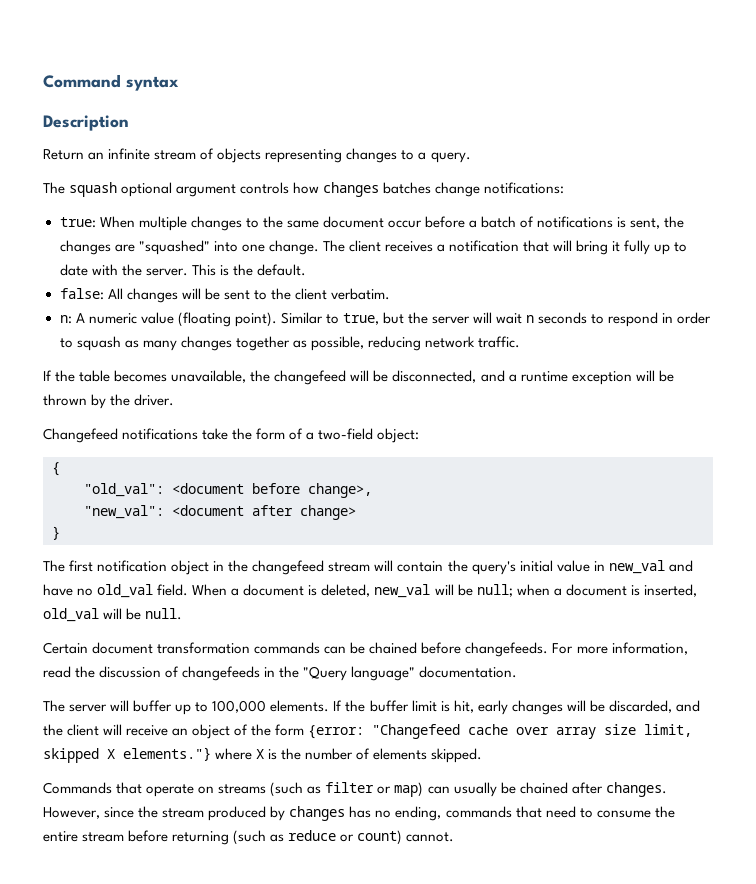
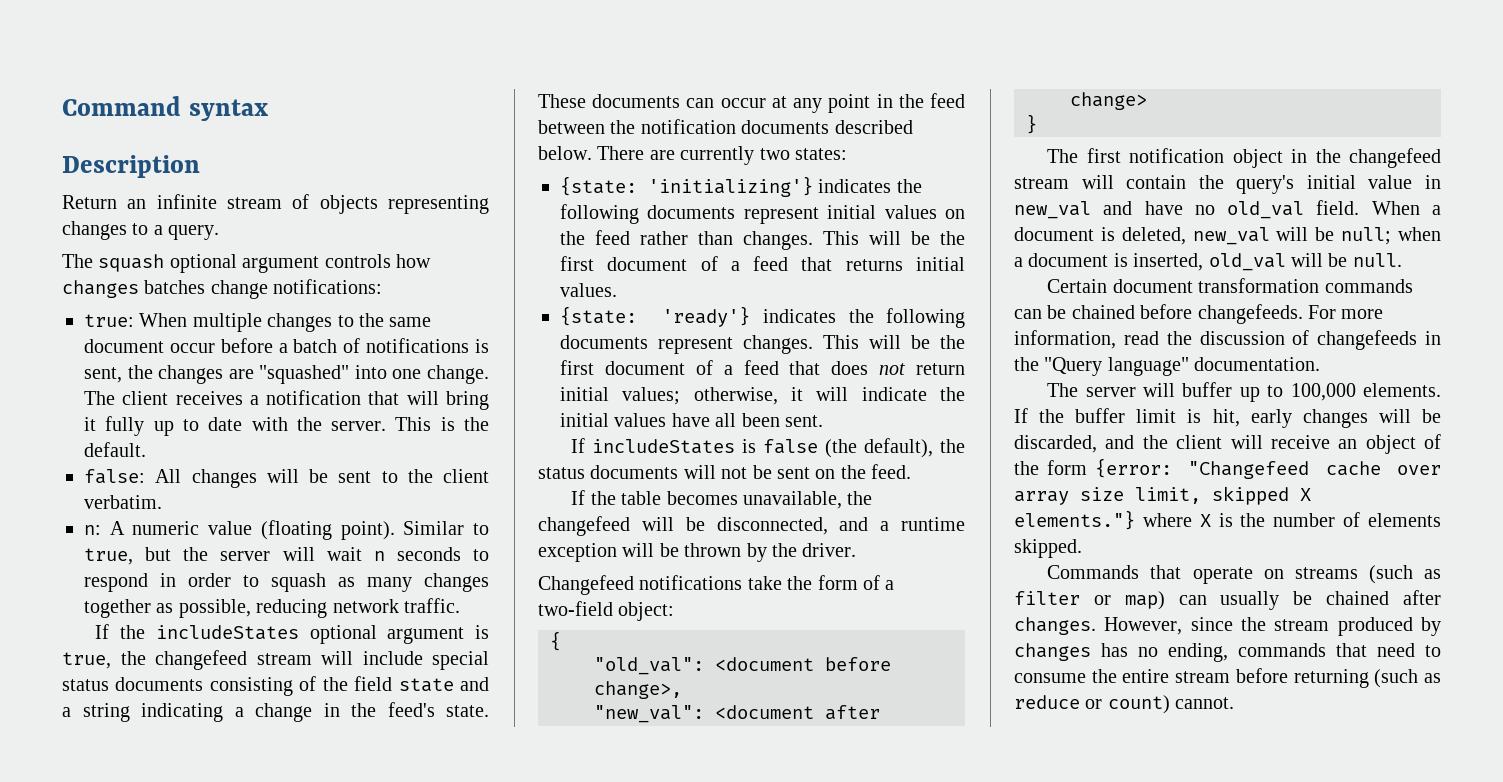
+ If the includeStates optional argument is true, the changefeed stream will include special status documents consisting of the field state and a string indicating a change in the feed's state. These documents can occur at any point in the feed between the notification documents described below. There are currently two states:
+ {state: 'initializing'} indicates the following documents represent initial values on the feed rather than changes. This will be the first document of a feed that returns initial values.
+ {state: 'ready'} indicates the following documents represent changes. This will be the first document of a feed that does not return initial values; otherwise, it will indicate the initial values have all been sent.
+ If includeStates is false (the default), the status documents will not be sent on the feed.

